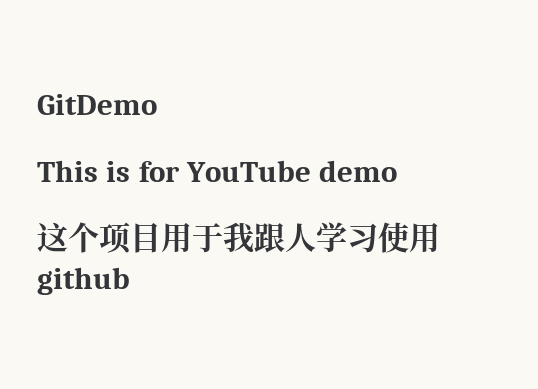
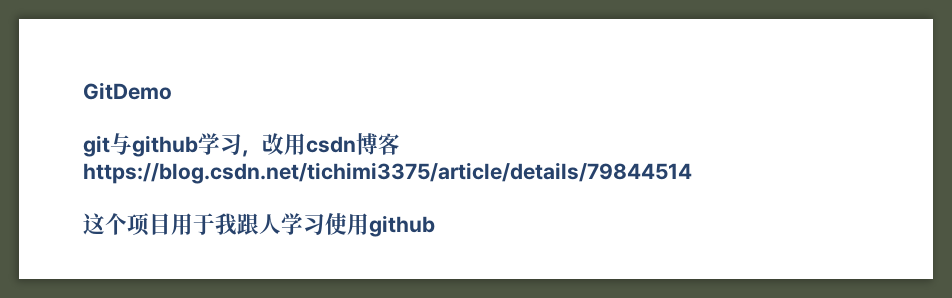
- This is for YouTube demo
+ git与github学习，改用csdn博客https://blog.csdn.net/tichimi3375/article/details/79844514

